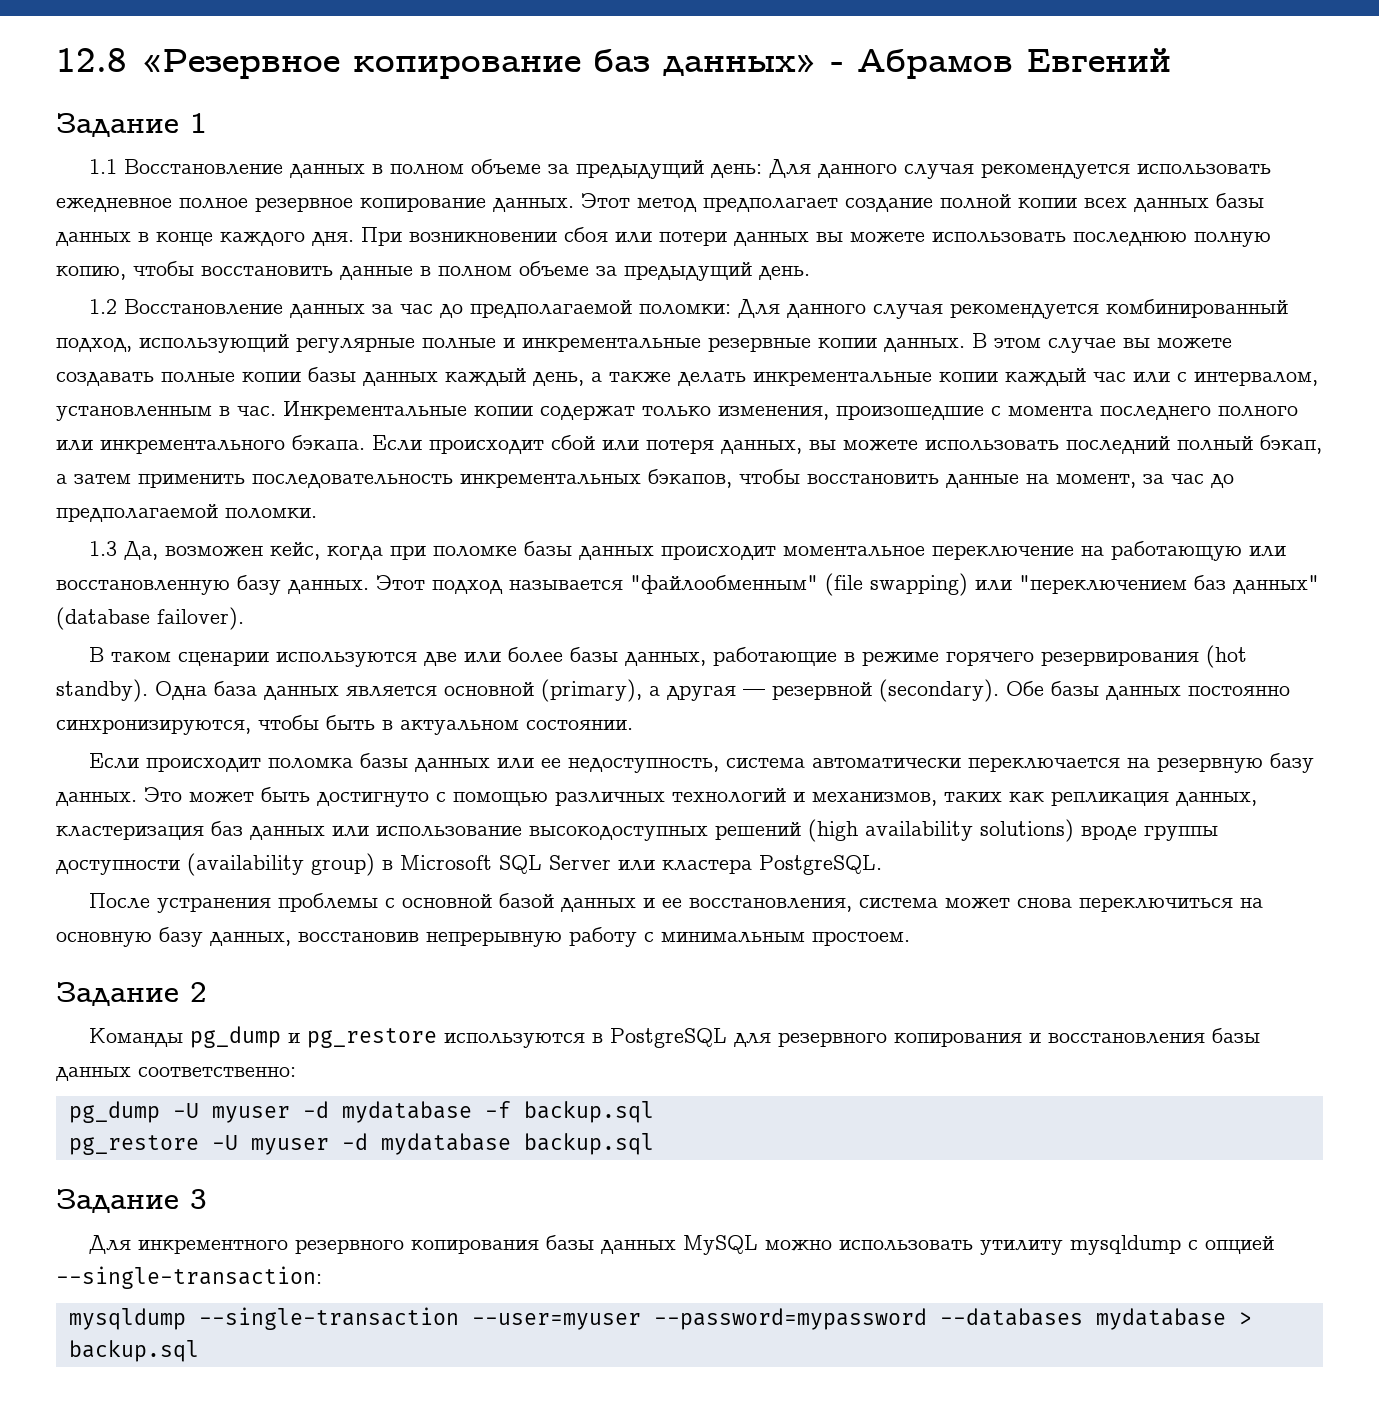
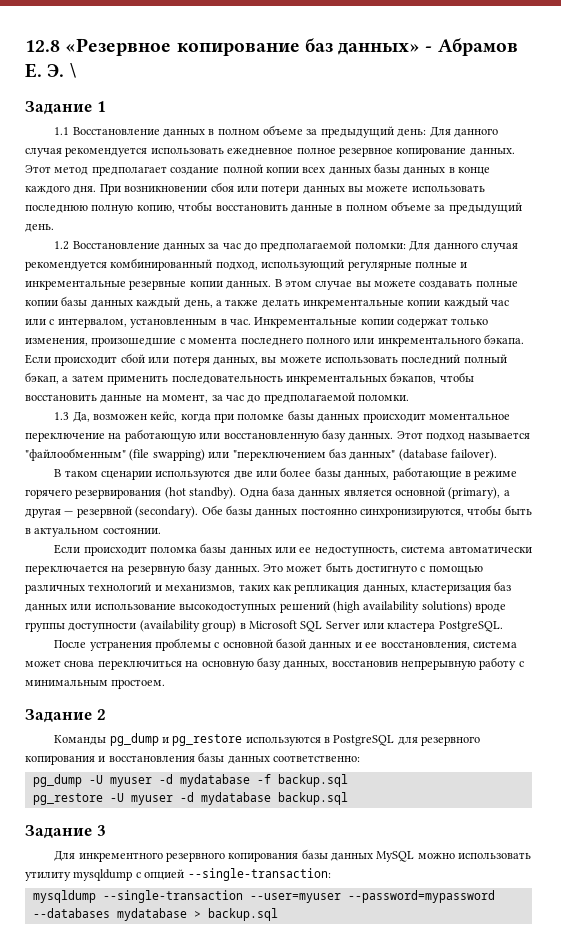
- 12.8 «Резервное копирование баз данных» - Абрамов Евгений
+ 12.8 «Резервное копирование баз данных» - Абрамов Е. Э. \

